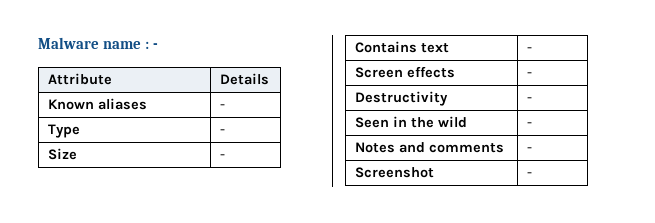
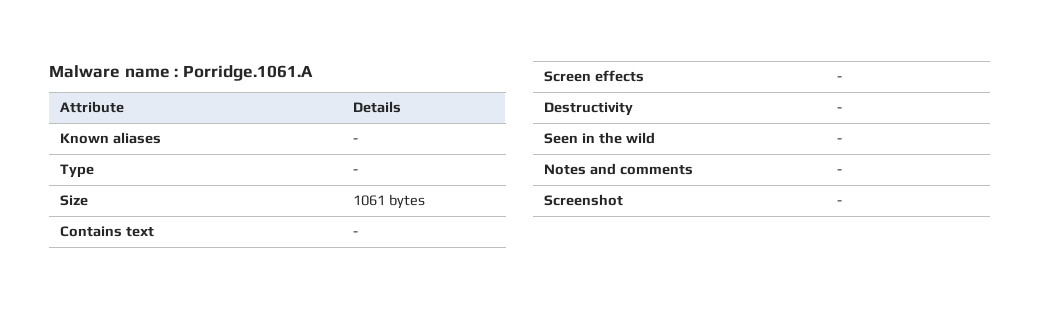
- Malware name : -
+ Malware name : Porridge.1061.A
- Size | -
+ Size | 1061 bytes

